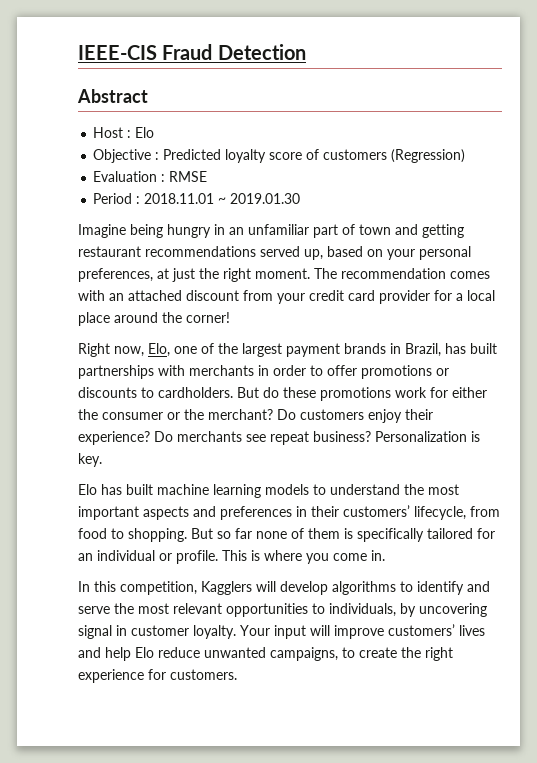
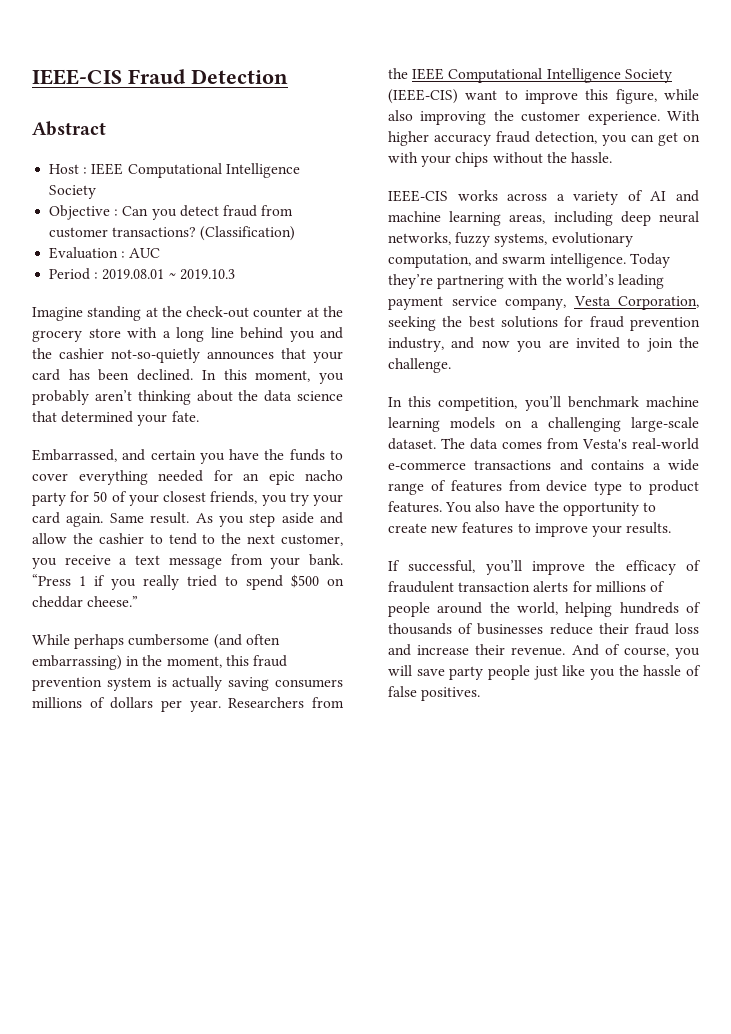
- Host : Elo
- Objective : Predicted loyalty score of customers (Regression)
+ Host : IEEE Computational Intelligence Society
+ Objective : Can you detect fraud from customer transactions? (Classification)
- Evaluation : RMSE
+ Evaluation : AUC
- Period : 2018.11.01 ~ 2019.01.30
- Imagine being hungry in an unfamiliar part of town and getting restaurant recommendations served up, based on your personal preferences, at just the right moment. The recommendation comes with an attached discount from your credit card provider for a local place around the corner!
- Right now, Elo, one of the largest payment brands in Brazil, has built partnerships with merchants in order to offer promotions or discounts to cardholders. But do these promotions work for either the consumer or the merchant? Do customers enjoy their experience? Do merchants see repeat business? Personalization is key.
- Elo has built machine learning models to understand the most important aspects and preferences in their customers’ lifecycle, from food to shopping. But so far none of them is specifically tailored for an individual or profile. This is where you come in.
- In this competition, Kagglers will develop algorithms to identify and serve the most relevant opportunities to individuals, by uncovering signal in customer loyalty. Your input will improve customers’ lives and help Elo reduce unwanted campaigns, to create the right experience for customers.
+ Period : 2019.08.01 ~ 2019.10.3
+ Imagine standing at the check-out counter at the grocery store with a long line behind you and the cashier not-so-quietly announces that your card has been declined. In this moment, you probably aren’t thinking about the data science that determined your fate.
+ Embarrassed, and certain you have the funds to cover everything needed for an epic nacho party for 50 of your closest friends, you try your card again. Same result. As you step aside and allow the cashier to tend to the next customer, you receive a text message from your bank. “Press 1 if you really tried to spend $500 on cheddar cheese.”
+ While perhaps cumbersome (and often embarrassing) in the moment, this fraud prevention system is actually saving consumers millions of dollars per year. Researchers from the IEEE Computational Intelligence Society (IEEE-CIS) want to improve this figure, while also improving the customer experience. With higher accuracy fraud detection, you can get on with your chips without the hassle.
+ IEEE-CIS works across a variety of AI and machine learning areas, including deep neural networks, fuzzy systems, evolutionary computation, and swarm intelligence. Today they’re partnering with the world’s leading payment service company, Vesta Corporation, seeking the best solutions for fraud prevention industry, and now you are invited to join the challenge.
+ In this competition, you’ll benchmark machine learning models on a challenging large-scale dataset. The data comes from Vesta's real-world e-commerce transactions and contains a wide range of features from device type to product features. You also have the opportunity to create new features to improve your results.
+ If successful, you’ll improve the efficacy of fraudulent transaction alerts for millions of people around the world, helping hundreds of thousands of businesses reduce their fraud loss and increase their revenue. And of course, you will save party people just like you the hassle of false positives.

